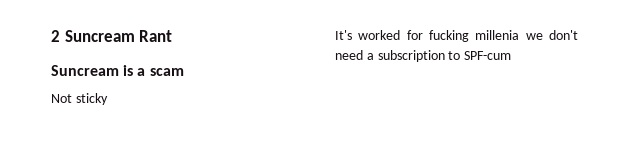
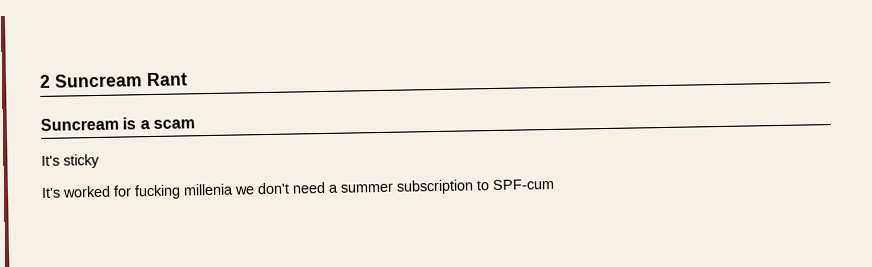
- Not sticky
+ It's sticky
- It's worked for fucking millenia we don't need a subscription to SPF-cum
+ It's worked for fucking millenia we don't need a summer subscription to SPF-cum

